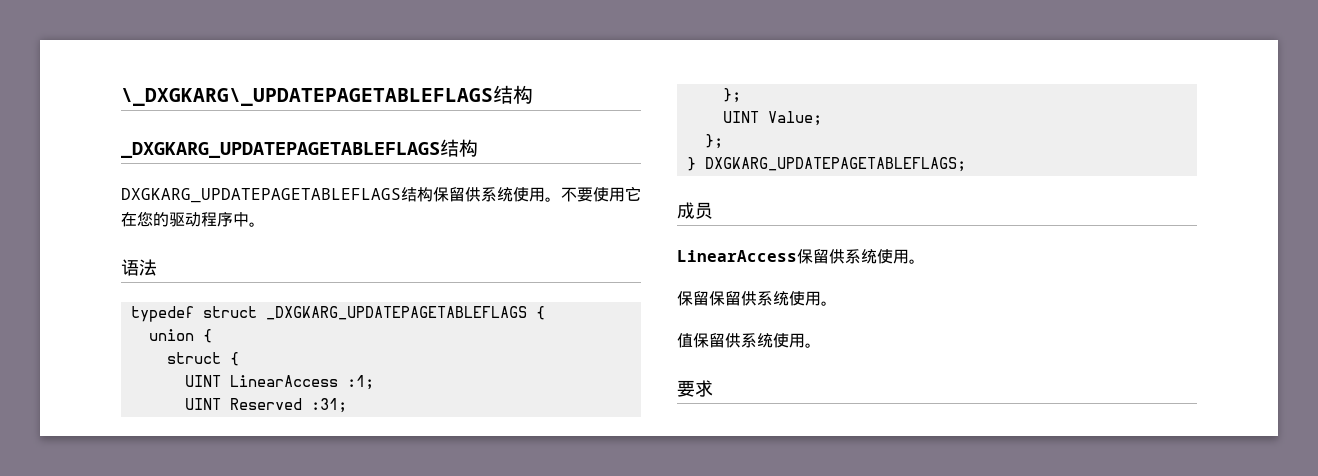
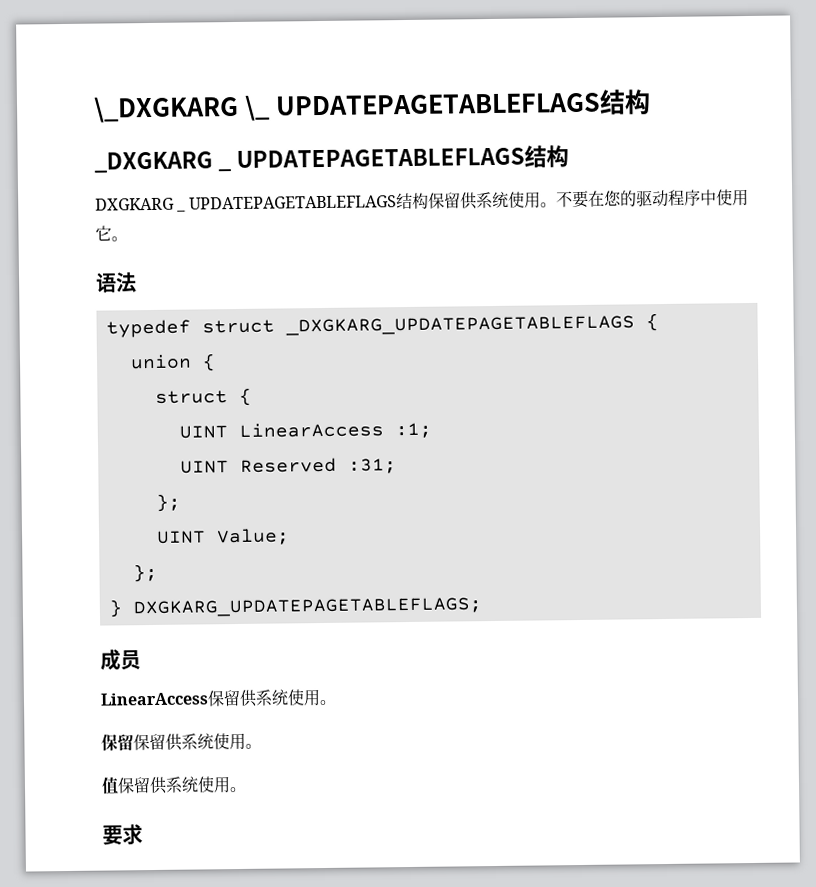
- \_DXGKARG\_UPDATEPAGETABLEFLAGS结构
- _DXGKARG_UPDATEPAGETABLEFLAGS结构
- DXGKARG_UPDATEPAGETABLEFLAGS结构保留供系统使用。
+ \_DXGKARG \_ UPDATEPAGETABLEFLAGS结构
+ _DXGKARG _ UPDATEPAGETABLEFLAGS结构
+ DXGKARG _ UPDATEPAGETABLEFLAGS结构保留供系统使用。
- 不要使用它在您的驱动程序中。
+ 不要在您的驱动程序中使用它。

